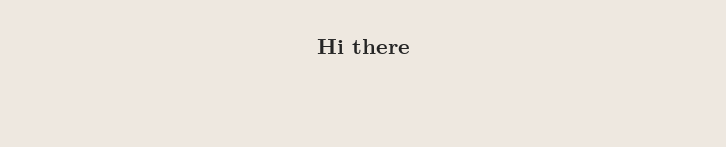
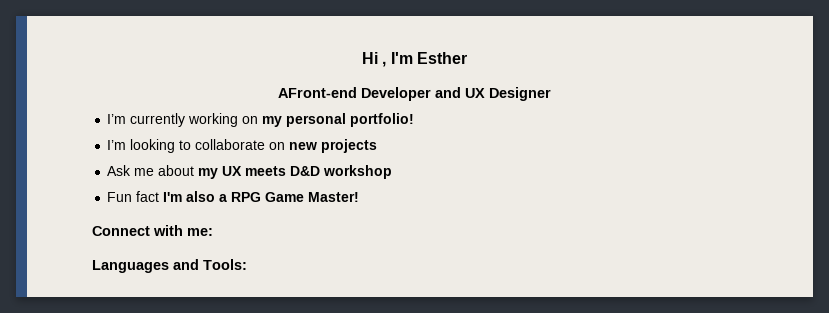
- Hi there
+ Hi , I'm Esther
+ AFront-end Developer and UX Designer
+ I’m currently working on my personal portfolio!
+ I’m looking to collaborate on new projects
+ Ask me about my UX meets D&D workshop
+ Fun fact I'm also a RPG Game Master!
+ Connect with me:
+ Languages and Tools:

